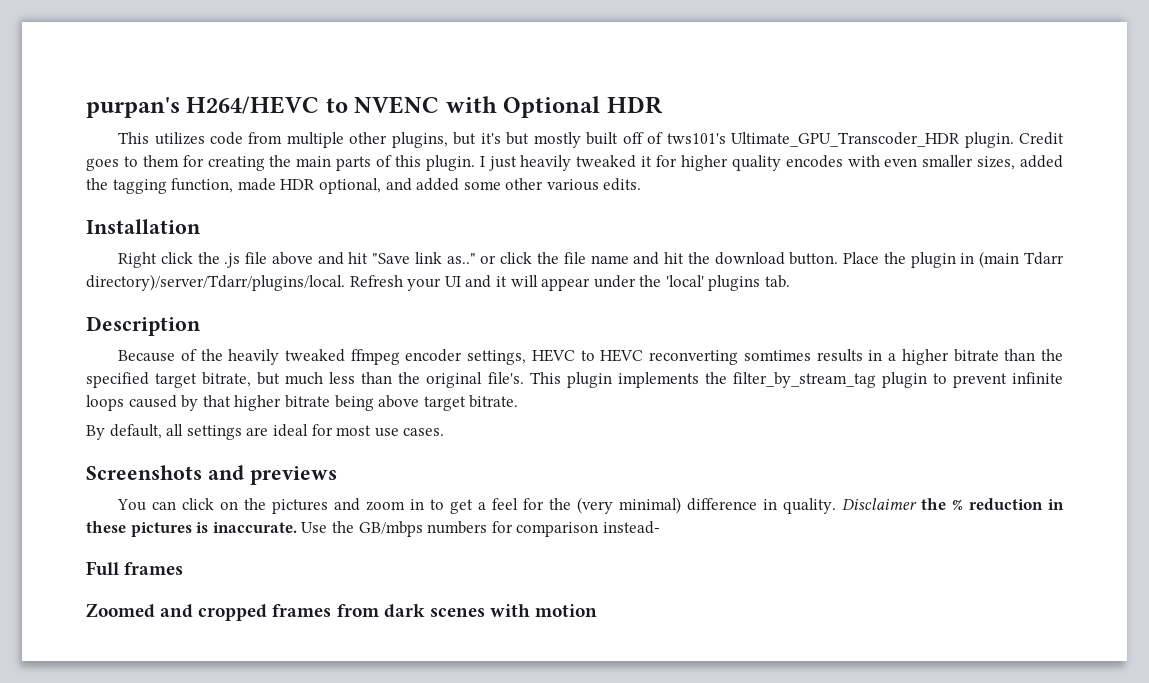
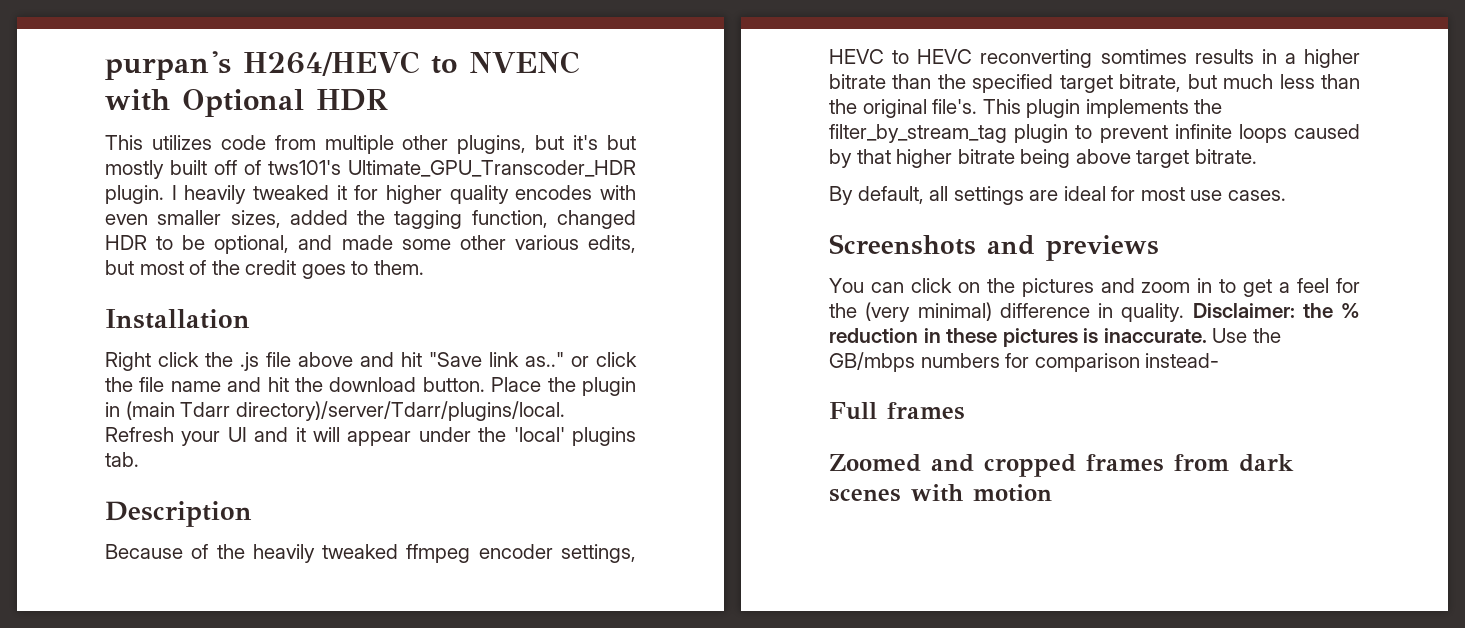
- Credit goes to them for creating the main parts of this plugin. I just heavily tweaked it for higher quality encodes with even smaller sizes, added the tagging function, made HDR optional, and added some other various edits.
+ I heavily tweaked it for higher quality encodes with even smaller sizes, added the tagging function, changed HDR to be optional, and made some other various edits, but most of the credit goes to them.
- Disclaimer the % reduction in these pictures is inaccurate.
+ Disclaimer: the % reduction in these pictures is inaccurate.

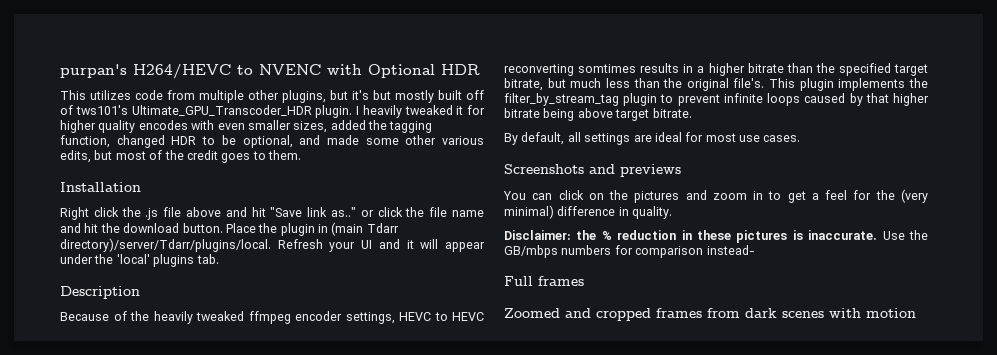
- You can click on the pictures and zoom in to get a feel for the (very minimal) difference in quality. Disclaimer: the % reduction in these pictures is inaccurate.
+ You can click on the pictures and zoom in to get a feel for the (very minimal) difference in quality.
+ Disclaimer: the % reduction in these pictures is inaccurate.

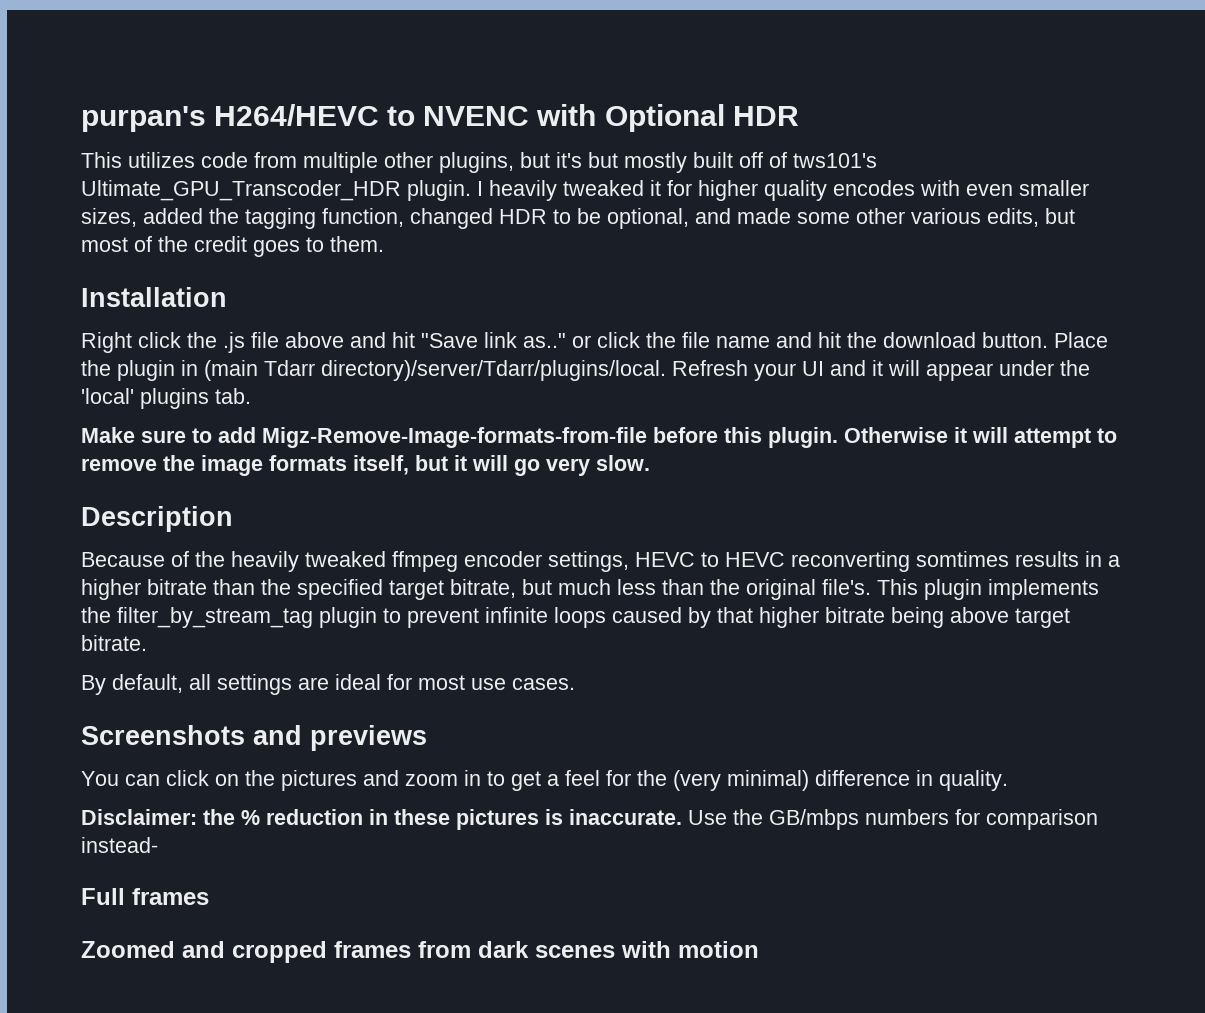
+ Make sure to add Migz-Remove-Image-formats-from-file before this plugin. Otherwise it will attempt to remove the image formats itself, but it will go very slow.

